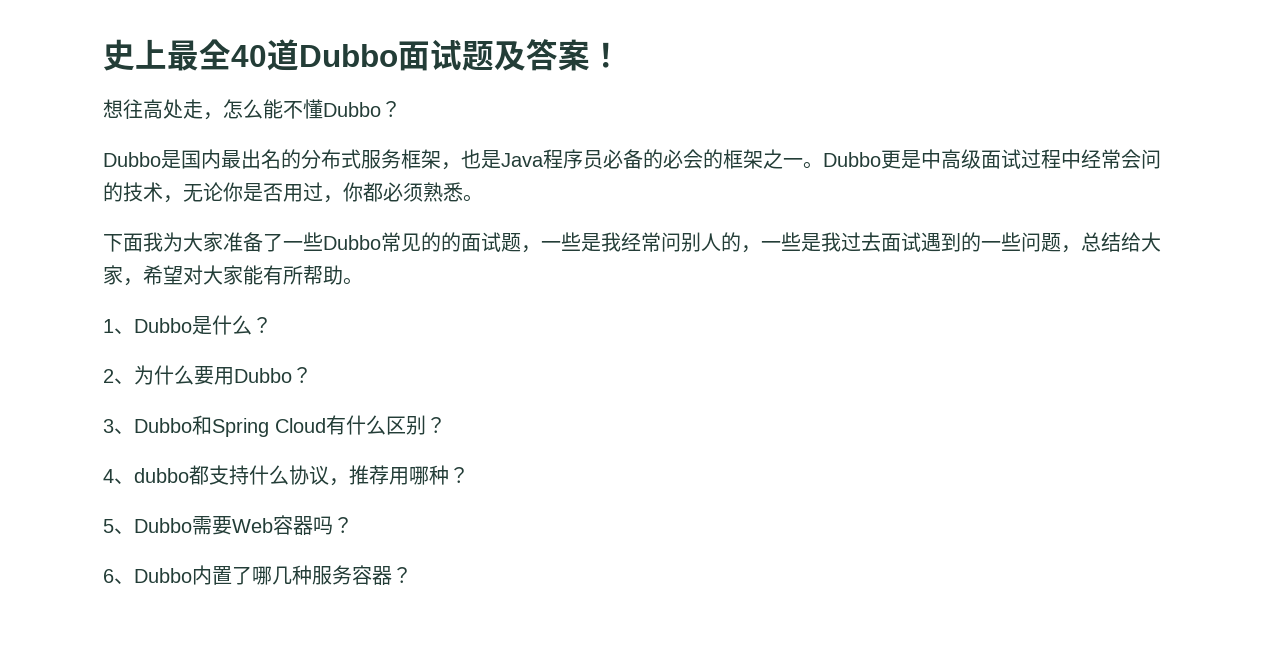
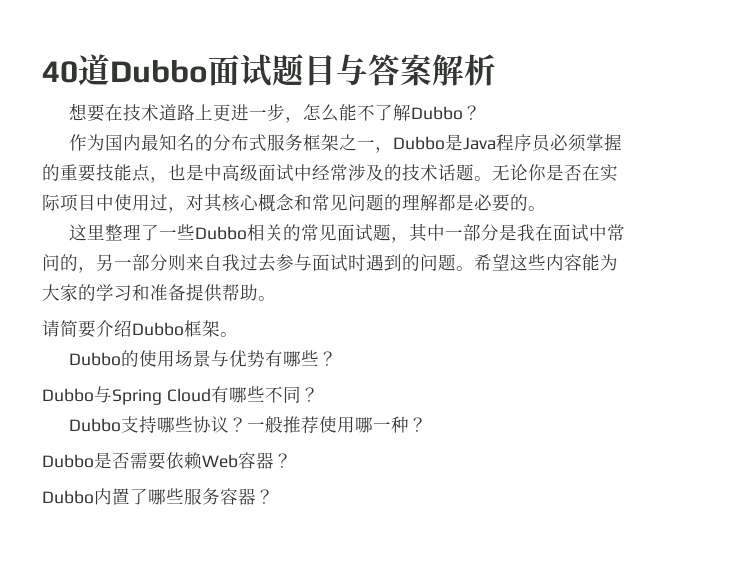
- 史上最全40道Dubbo面试题及答案！
- 想往高处走，怎么能不懂Dubbo？
- Dubbo是国内最出名的分布式服务框架，也是Java程序员必备的必会的框架之一。Dubbo更是中高级面试过程中经常会问的技术，无论你是否用过，你都必须熟悉。
- 下面我为大家准备了一些Dubbo常见的的面试题，一些是我经常问别人的，一些是我过去面试遇到的一些问题，总结给大家，希望对大家能有所帮助。
- 1、Dubbo是什么？
- 2、为什么要用Dubbo？
- 3、Dubbo和Spring Cloud有什么区别？
- 4、dubbo都支持什么协议，推荐用哪种？
- 5、Dubbo需要Web容器吗？
- 6、Dubbo内置了哪几种服务容器？
+ 40道Dubbo面试题目与答案解析
+ 想要在技术道路上更进一步，怎么能不了解Dubbo？
+ 作为国内最知名的分布式服务框架之一，Dubbo是Java程序员必须掌握的重要技能点，也是中高级面试中经常涉及的技术话题。无论你是否在实际项目中使用过，对其核心概念和常见问题的理解都是必要的。
+ 这里整理了一些Dubbo相关的常见面试题，其中一部分是我在面试中常问的，另一部分则来自我过去参与面试时遇到的问题。希望这些内容能为大家的学习和准备提供帮助。
+ 请简要介绍Dubbo框架。
+ Dubbo的使用场景与优势有哪些？
+ Dubbo与Spring Cloud有哪些不同？
+ Dubbo支持哪些协议？一般推荐使用哪一种？
+ Dubbo是否需要依赖Web容器？
+ Dubbo内置了哪些服务容器？

